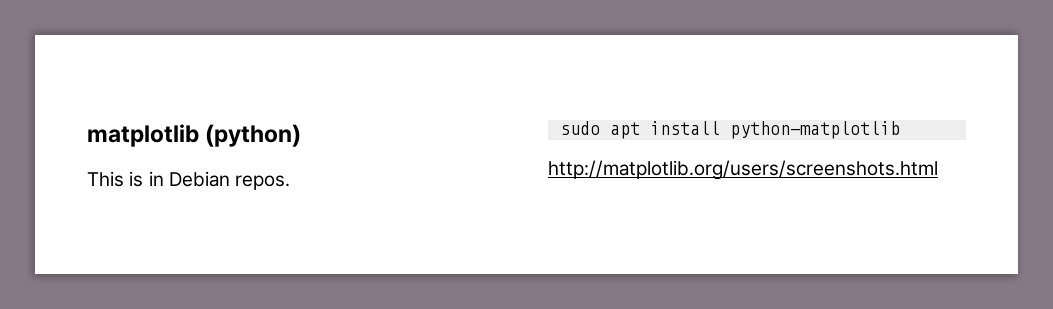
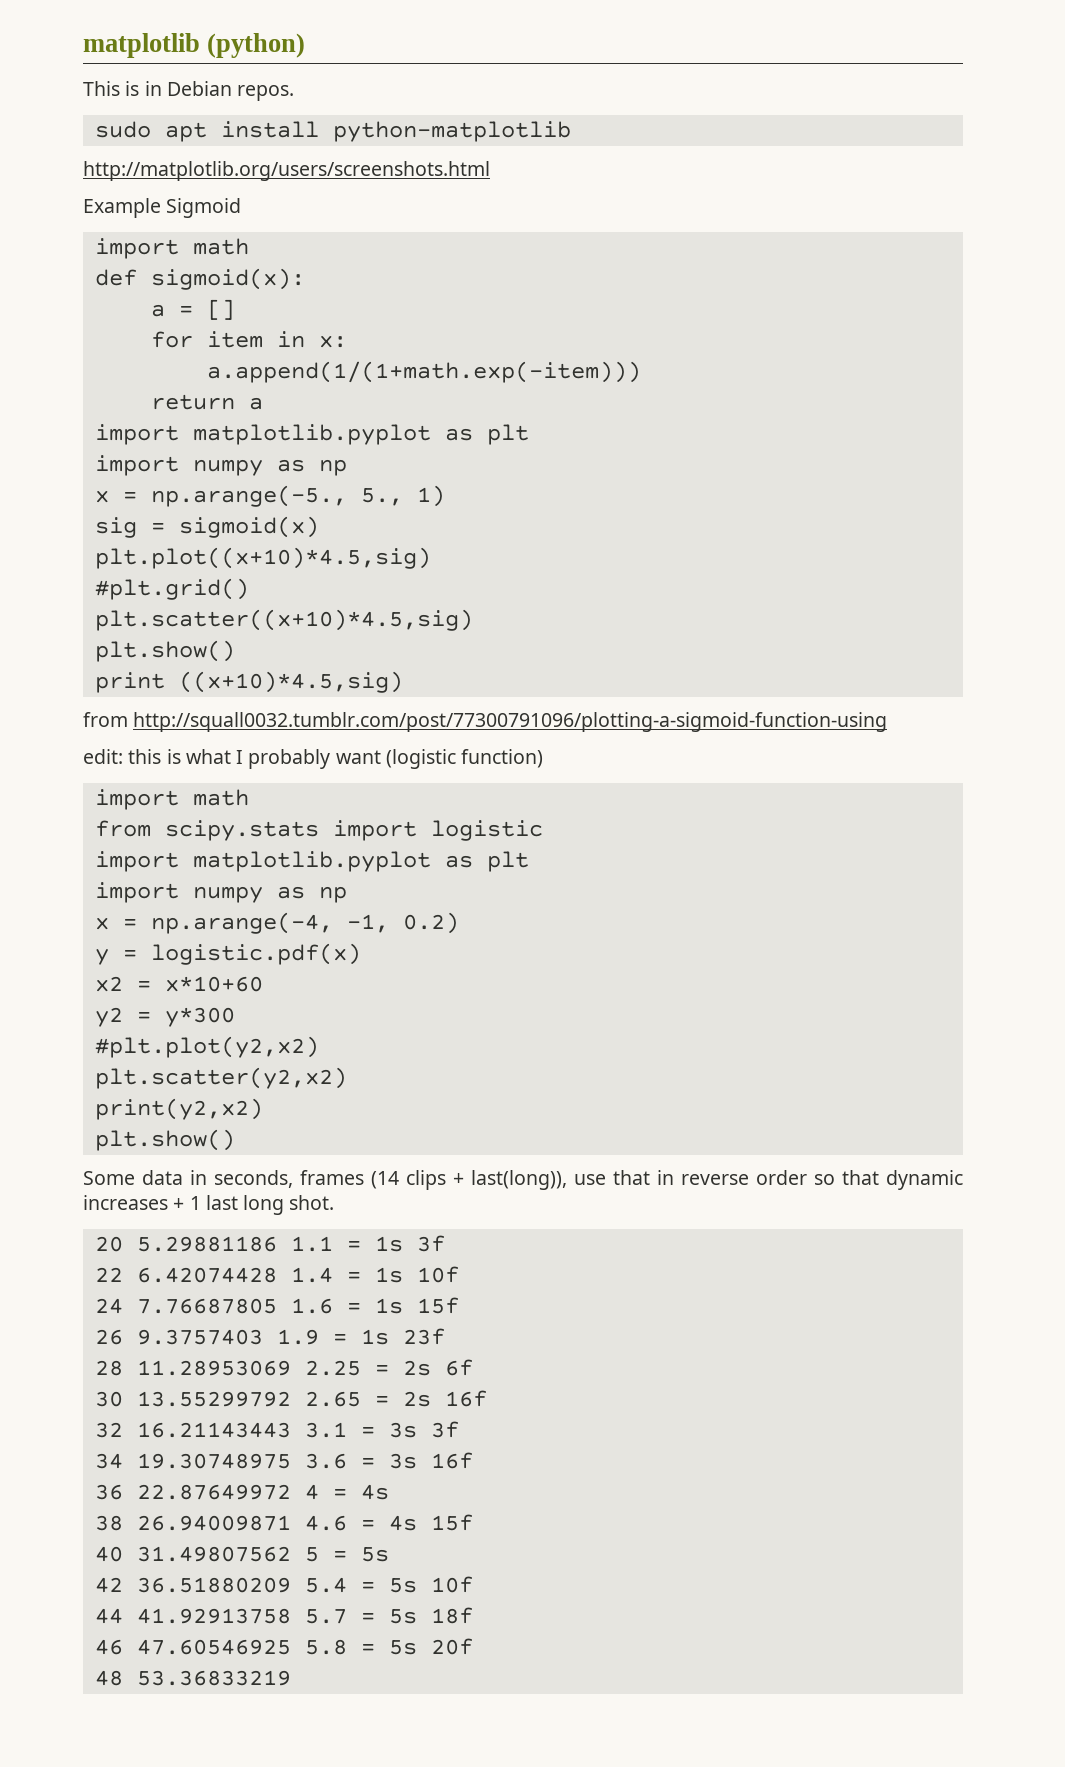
+ Example Sigmoid
+ import math
+ def sigmoid(x):
+ a = []
+ for item in x:
+ a.append(1/(1+math.exp(-item)))
+ return a
+ import matplotlib.pyplot as plt
+ import numpy as np
+ x = np.arange(-5., 5., 1)
+ sig = sigmoid(x)
+ plt.plot((x+10)*4.5,sig)
+ #plt.grid()
+ plt.scatter((x+10)*4.5,sig)
+ plt.show()
+ print ((x+10)*4.5,sig)
+ from http://squall0032.tumblr.com/post/77300791096/plotting-a-sigmoid-function-using
+ edit: this is what I probably want (logistic function)
+ import math
+ from scipy.stats import logistic
+ import matplotlib.pyplot as plt
+ import numpy as np
+ x = np.arange(-4, -1, 0.2)
+ y = logistic.pdf(x)
+ x2 = x*10+60
+ y2 = y*300
+ #plt.plot(y2,x2)
+ plt.scatter(y2,x2)
+ print(y2,x2)
+ plt.show()
+ Some data in seconds, frames (14 clips + last(long)), use that in reverse order so that dynamic increases + 1 last long shot.
+ 20 5.29881186 1.1 = 1s 3f
+ 22 6.42074428 1.4 = 1s 10f
+ 24 7.76687805 1.6 = 1s 15f
+ 26 9.3757403 1.9 = 1s 23f
+ 28 11.28953069 2.25 = 2s 6f
+ 30 13.55299792 2.65 = 2s 16f
+ 32 16.21143443 3.1 = 3s 3f
+ 34 19.30748975 3.6 = 3s 16f
+ 36 22.87649972 4 = 4s
+ 38 26.94009871 4.6 = 4s 15f
+ 40 31.49807562 5 = 5s
+ 42 36.51880209 5.4 = 5s 10f
+ 44 41.92913758 5.7 = 5s 18f
+ 46 47.60546925 5.8 = 5s 20f
+ 48 53.36833219

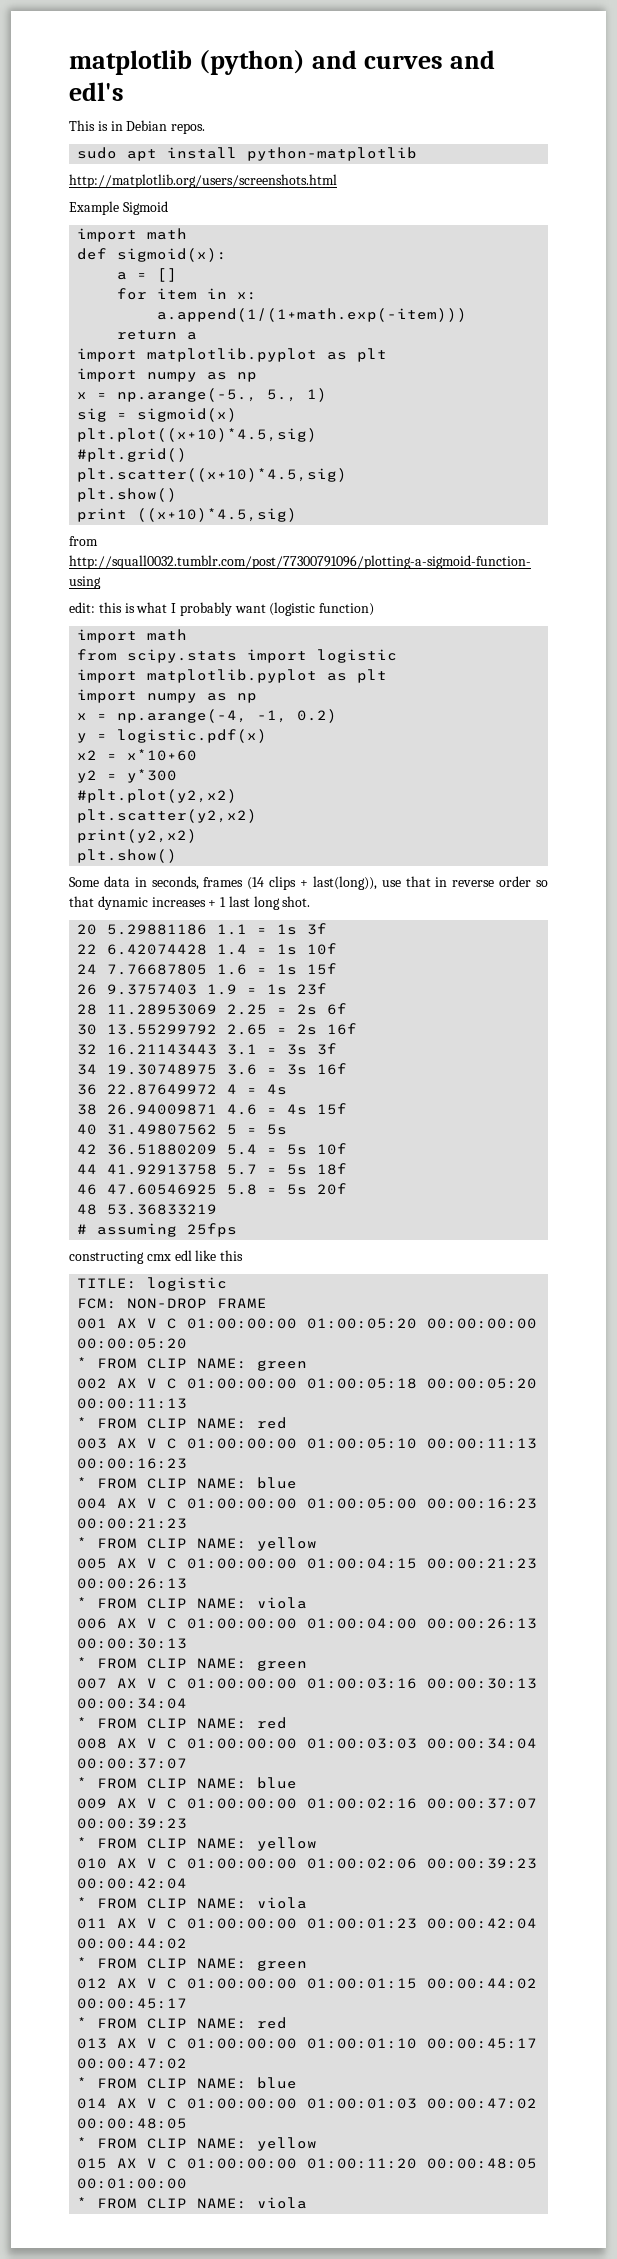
- matplotlib (python)
+ matplotlib (python) and curves and edl's
+ # assuming 25fps
+ constructing cmx edl like this
+ TITLE: logistic
+ FCM: NON-DROP FRAME
+ 001 AX V C 01:00:00:00 01:00:05:20 00:00:00:00 00:00:05:20
+ * FROM CLIP NAME: green
+ 002 AX V C 01:00:00:00 01:00:05:18 00:00:05:20 00:00:11:13
+ * FROM CLIP NAME: red
+ 003 AX V C 01:00:00:00 01:00:05:10 00:00:11:13 00:00:16:23
+ * FROM CLIP NAME: blue
+ 004 AX V C 01:00:00:00 01:00:05:00 00:00:16:23 00:00:21:23
+ * FROM CLIP NAME: yellow
+ 005 AX V C 01:00:00:00 01:00:04:15 00:00:21:23 00:00:26:13
+ * FROM CLIP NAME: viola
+ 006 AX V C 01:00:00:00 01:00:04:00 00:00:26:13 00:00:30:13
+ * FROM CLIP NAME: green
+ 007 AX V C 01:00:00:00 01:00:03:16 00:00:30:13 00:00:34:04
+ * FROM CLIP NAME: red
+ 008 AX V C 01:00:00:00 01:00:03:03 00:00:34:04 00:00:37:07
+ * FROM CLIP NAME: blue
+ 009 AX V C 01:00:00:00 01:00:02:16 00:00:37:07 00:00:39:23
+ * FROM CLIP NAME: yellow
+ 010 AX V C 01:00:00:00 01:00:02:06 00:00:39:23 00:00:42:04
+ * FROM CLIP NAME: viola
+ 011 AX V C 01:00:00:00 01:00:01:23 00:00:42:04 00:00:44:02
+ * FROM CLIP NAME: green
+ 012 AX V C 01:00:00:00 01:00:01:15 00:00:44:02 00:00:45:17
+ * FROM CLIP NAME: red
+ 013 AX V C 01:00:00:00 01:00:01:10 00:00:45:17 00:00:47:02
+ * FROM CLIP NAME: blue
+ 014 AX V C 01:00:00:00 01:00:01:03 00:00:47:02 00:00:48:05
+ * FROM CLIP NAME: yellow
+ 015 AX V C 01:00:00:00 01:00:11:20 00:00:48:05 00:01:00:00
+ * FROM CLIP NAME: viola

